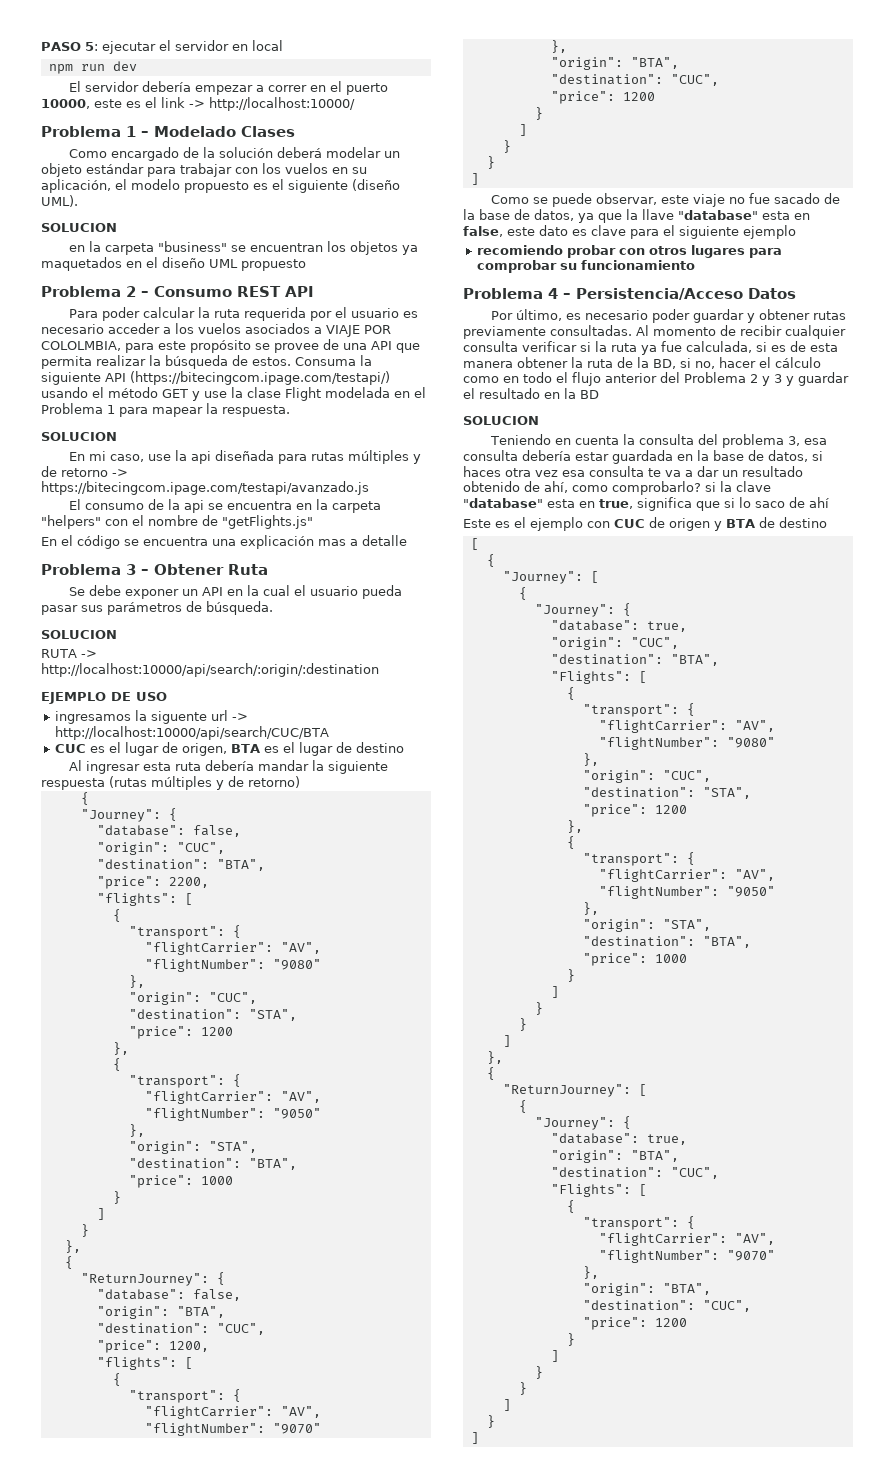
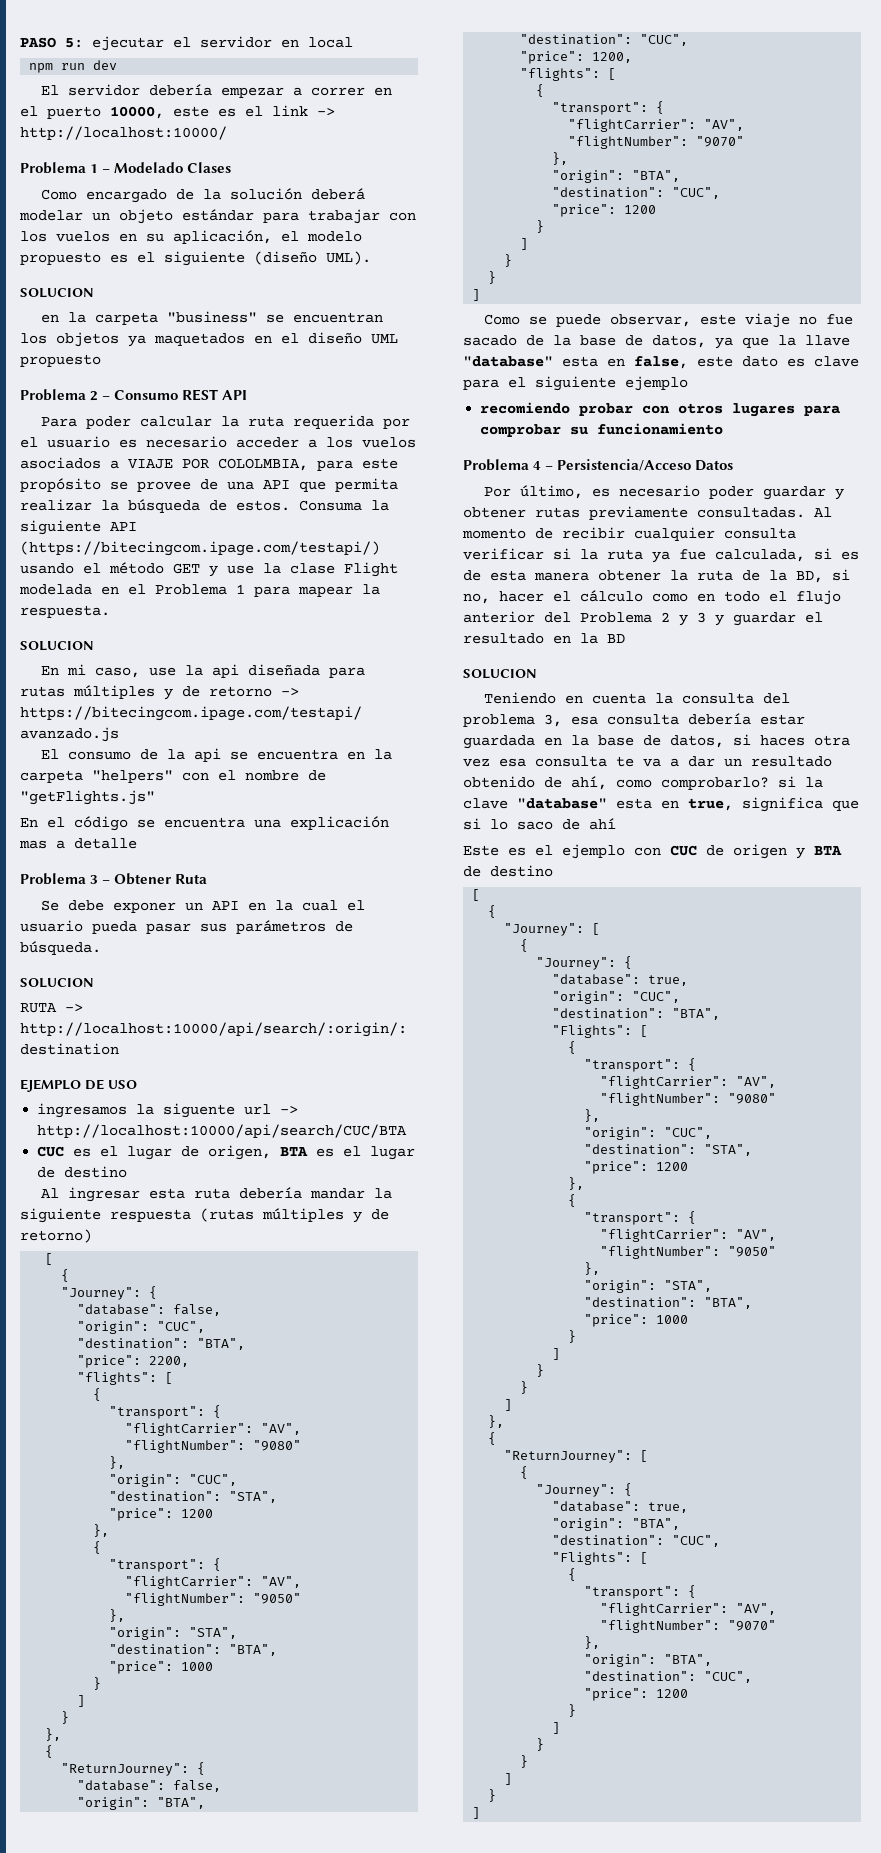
  Al ingresar esta ruta debería mandar la siguiente respuesta (rutas múltiples y de retorno)
+ [

